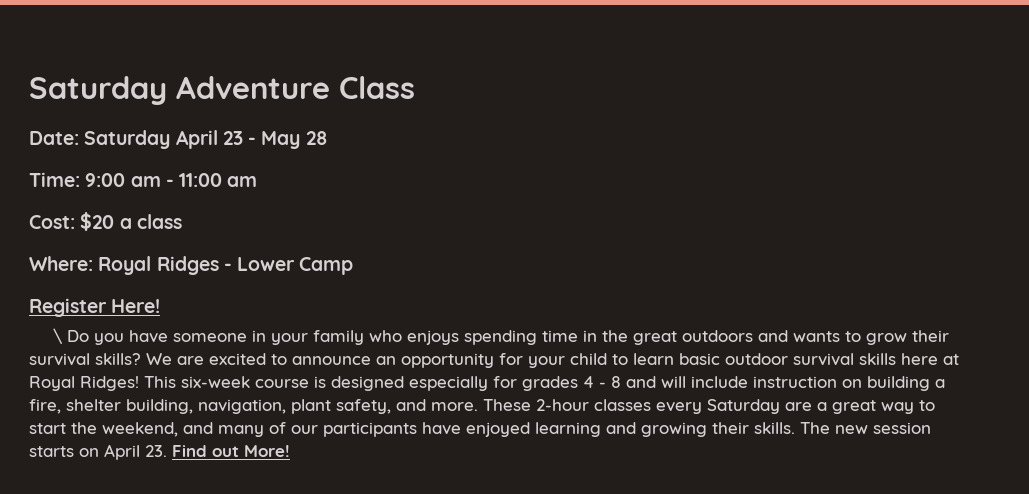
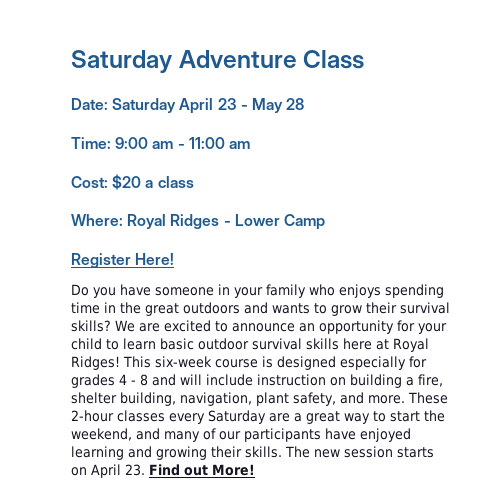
- \ Do you have someone in your family who enjoys spending time in the great outdoors and wants to grow their survival skills?
+ Do you have someone in your family who enjoys spending time in the great outdoors and wants to grow their survival skills?

